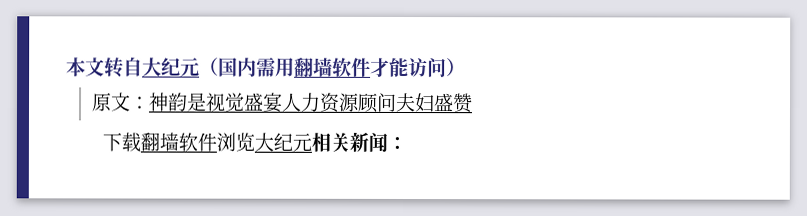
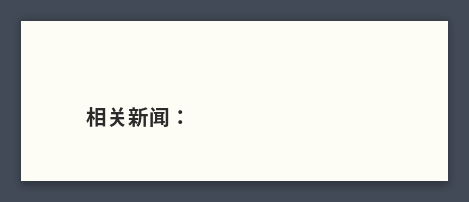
- 本文转自大纪元（国内需用翻墙软件才能访问）
- 原文：神韵是视觉盛宴人力资源顾问夫妇盛赞
- 下载翻墙软件浏览大纪元相关新闻：
+ 相关新闻：

